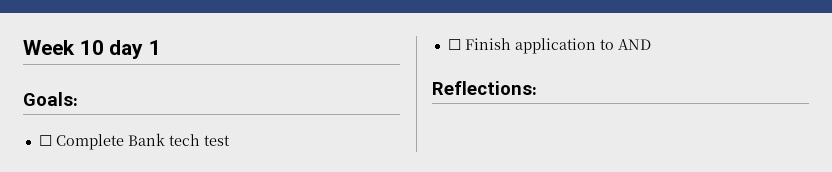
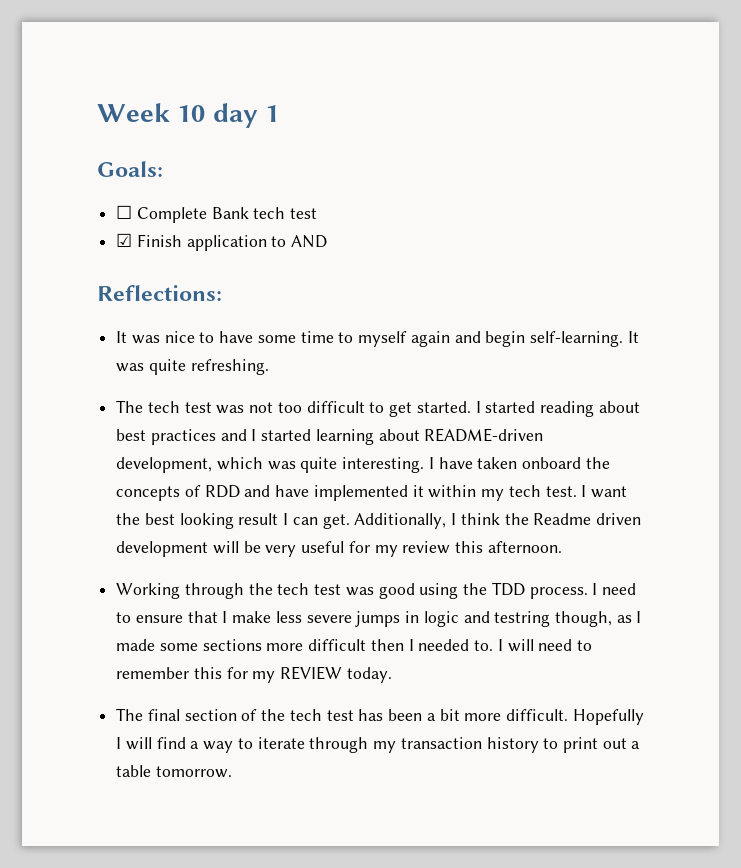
- ☐ Finish application to AND
+ ☑ Finish application to AND
+ It was nice to have some time to myself again and begin self-learning. It was quite refreshing.
+ The tech test was not too difficult to get started. I started reading about best practices and I started learning about README-driven development, which was quite interesting. I have taken onboard the concepts of RDD and have implemented it within my tech test. I want the best looking result I can get. Additionally, I think the Readme driven development will be very useful for my review this afternoon.
+ Working through the tech test was good using the TDD process. I need to ensure that I make less severe jumps in logic and testring though, as I made some sections more difficult then I needed to. I will need to remember this for my REVIEW today.
+ The final section of the tech test has been a bit more difficult. Hopefully I will find a way to iterate through my transaction history to print out a table tomorrow.

